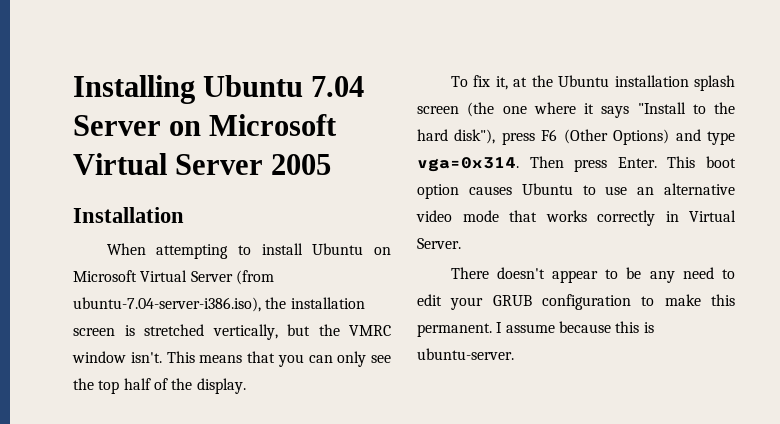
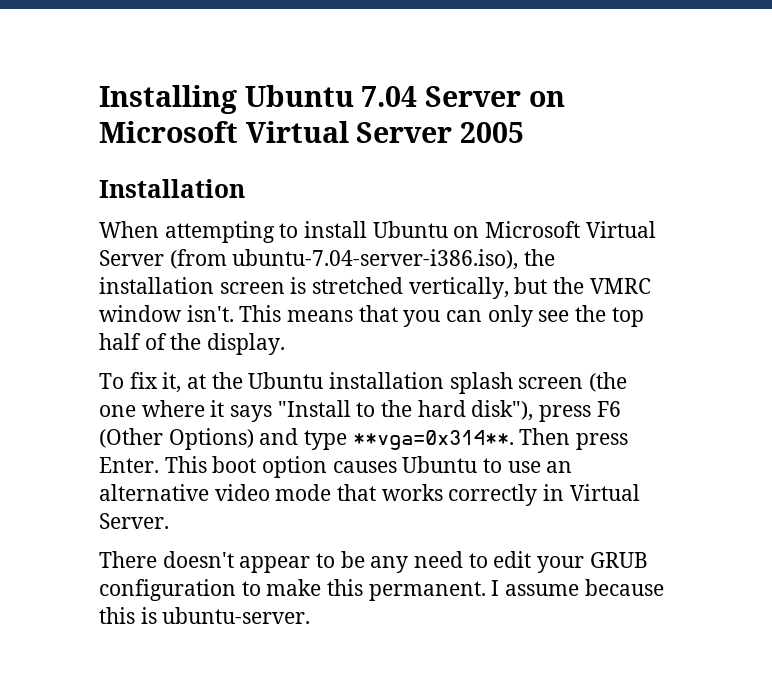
- To fix it, at the Ubuntu installation splash screen (the one where it says "Install to the hard disk"), press F6 (Other Options) and type vga=0x314.
+ To fix it, at the Ubuntu installation splash screen (the one where it says "Install to the hard disk"), press F6 (Other Options) and type **vga=0x314**.

